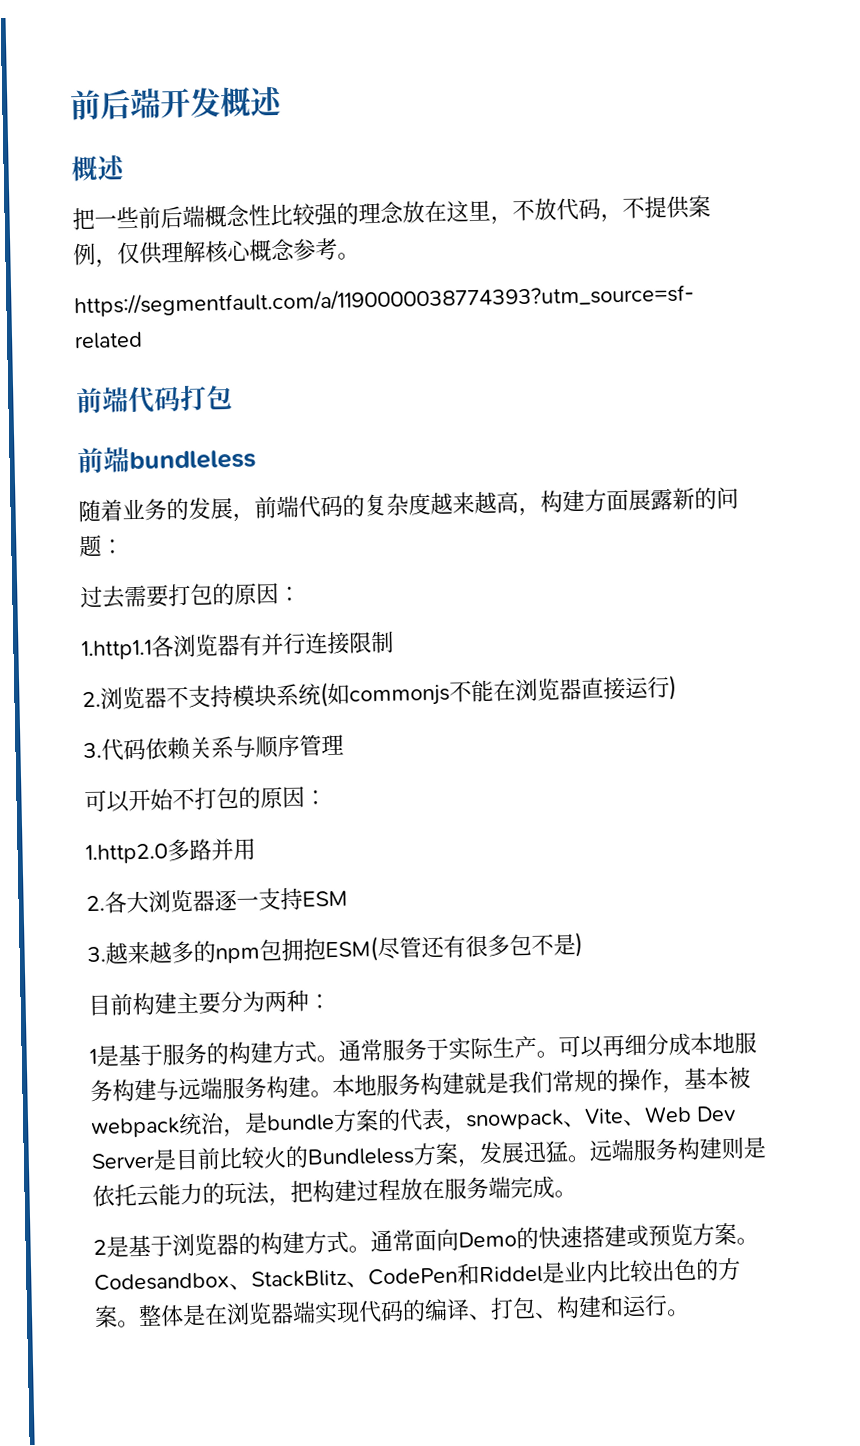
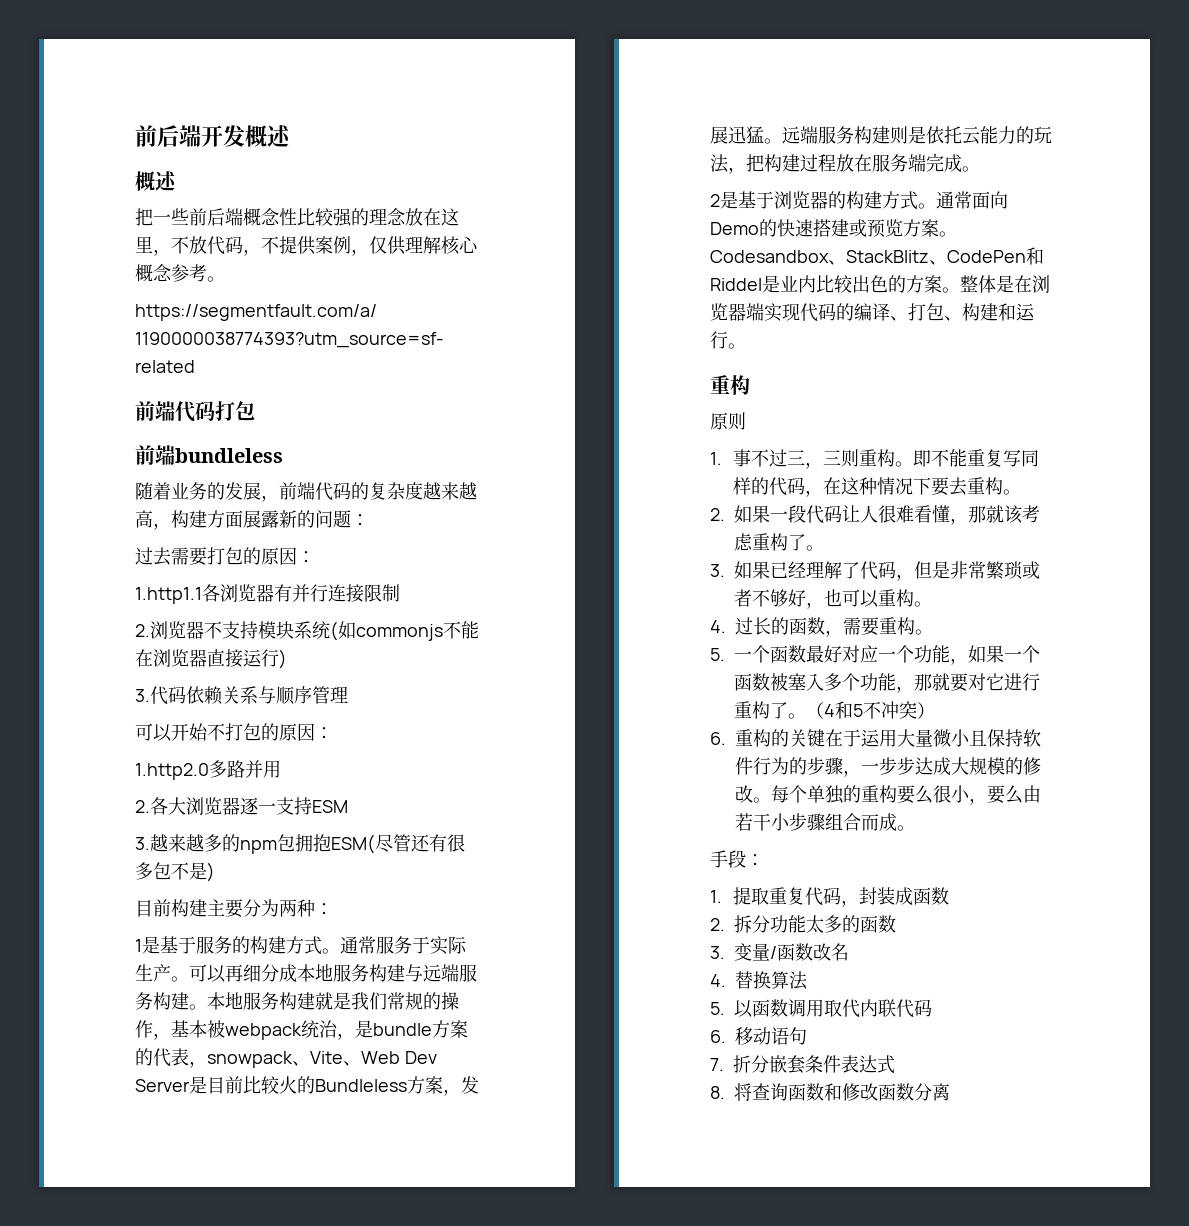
  整体是在浏览器端实现代码的编译、打包、构建和运行。
+ 重构
+ 原则
+ 1.事不过三，三则重构。即不能重复写同样的代码，在这种情况下要去重构。
+ 2.如果一段代码让人很难看懂，那就该考虑重构了。
+ 3.如果已经理解了代码，但是非常繁琐或者不够好，也可以重构。
+ 4.过长的函数，需要重构。
+ 5.一个函数最好对应一个功能，如果一个函数被塞入多个功能，那就要对它进行重构了。（4和5不冲突）
+ 6.重构的关键在于运用大量微小且保持软件行为的步骤，一步步达成大规模的修改。每个单独的重构要么很小，要么由若干小步骤组合而成。
+ 手段：
+ 1.提取重复代码，封装成函数
+ 2.拆分功能太多的函数
+ 3.变量/函数改名
+ 4.替换算法
+ 5.以函数调用取代内联代码
+ 6.移动语句
+ 7.折分嵌套条件表达式
+ 8.将查询函数和修改函数分离

